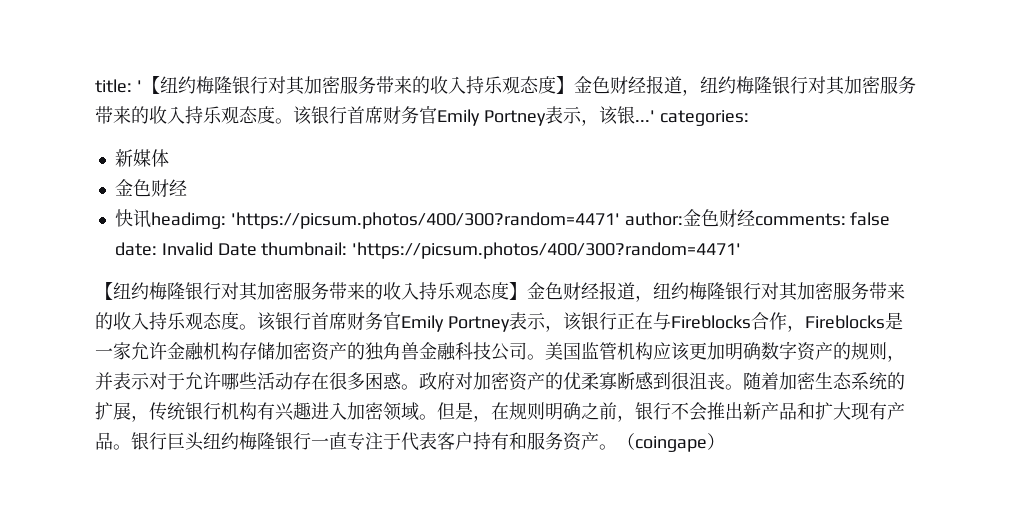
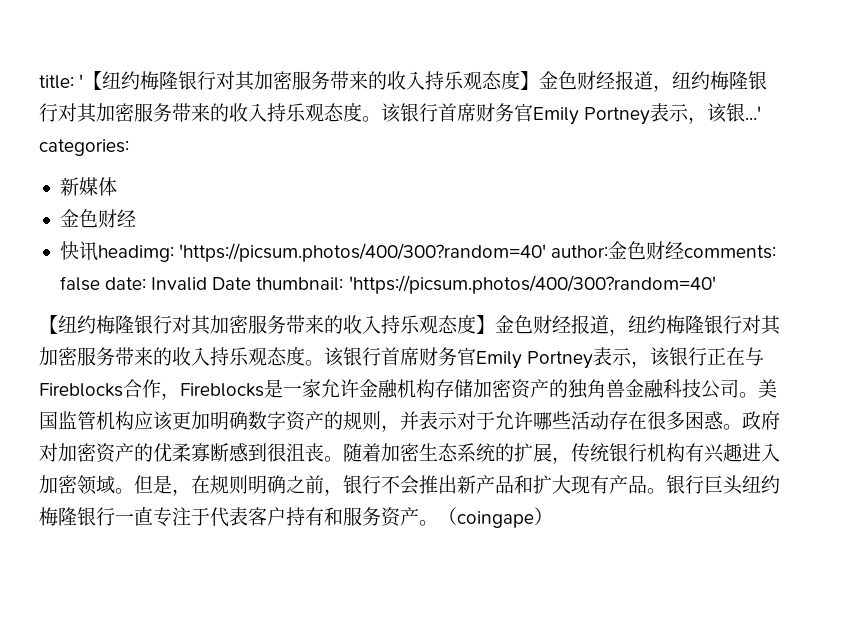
- 快讯headimg: 'https://picsum.photos/400/300?random=4471' author:金色财经comments: false date: Invalid Date thumbnail: 'https://picsum.photos/400/300?random=4471'
+ 快讯headimg: 'https://picsum.photos/400/300?random=40' author:金色财经comments: false date: Invalid Date thumbnail: 'https://picsum.photos/400/300?random=40'

